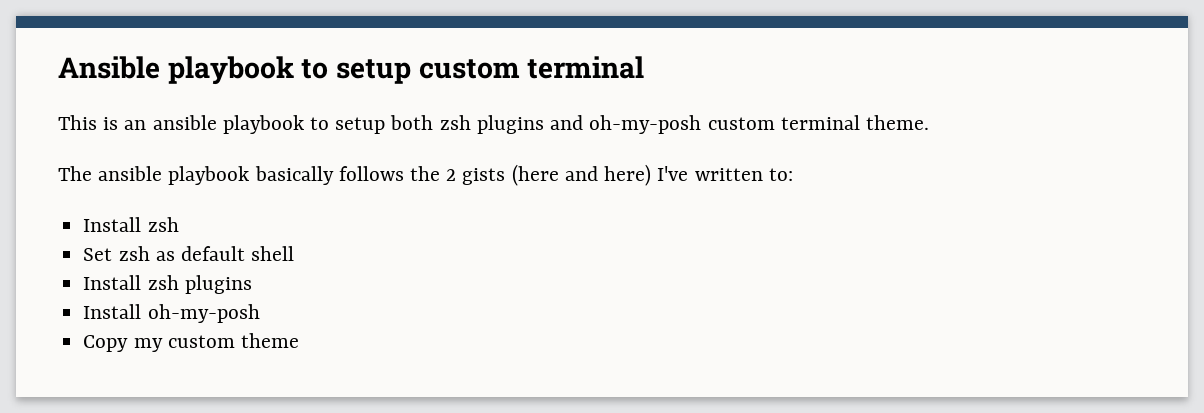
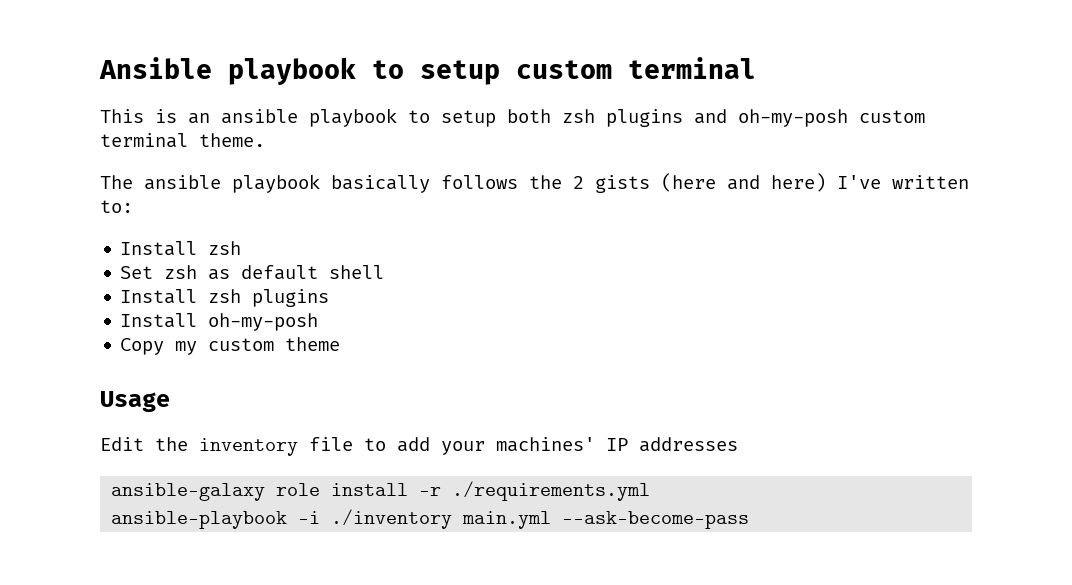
+ Usage
+ Edit the inventory file to add your machines' IP addresses
+ ansible-galaxy role install -r ./requirements.yml
+ ansible-playbook -i ./inventory main.yml --ask-become-pass

